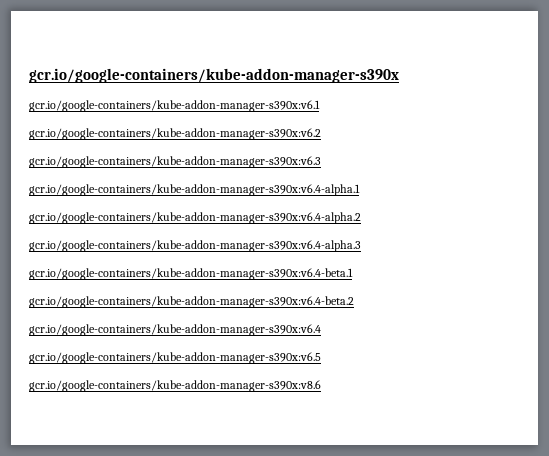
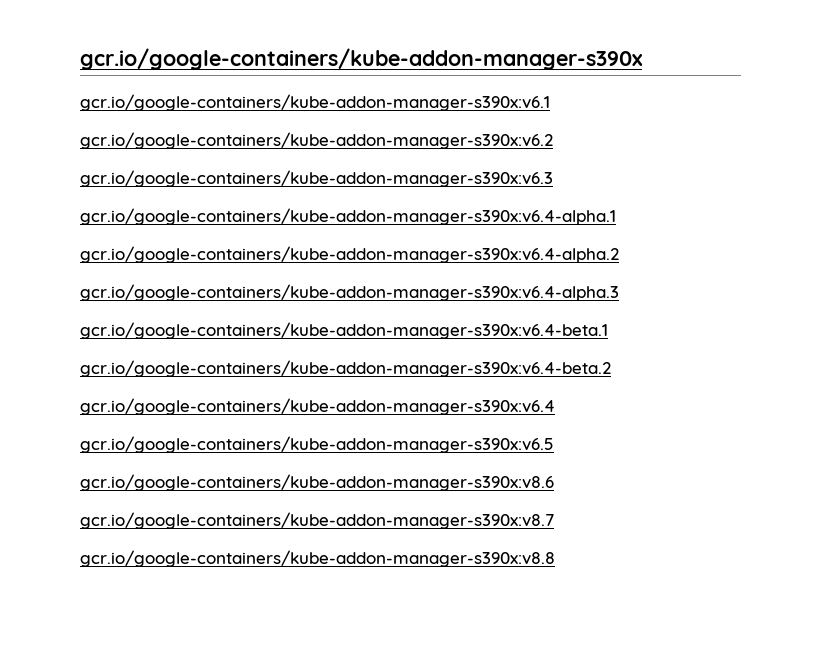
+ gcr.io/google-containers/kube-addon-manager-s390x:v8.7
+ gcr.io/google-containers/kube-addon-manager-s390x:v8.8

